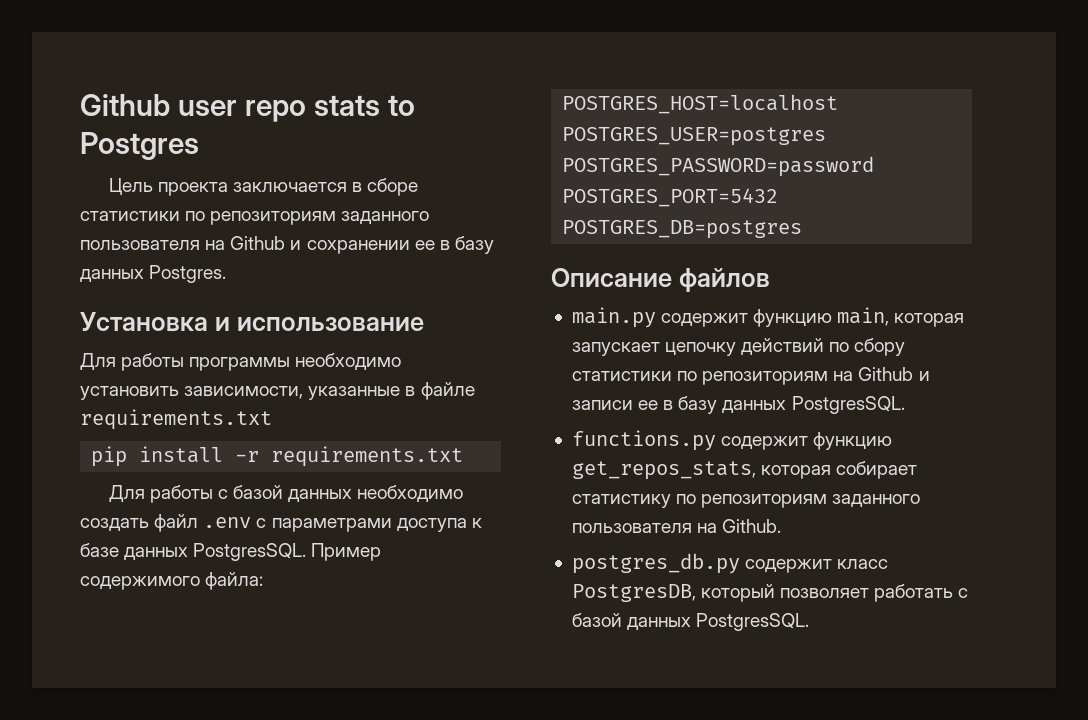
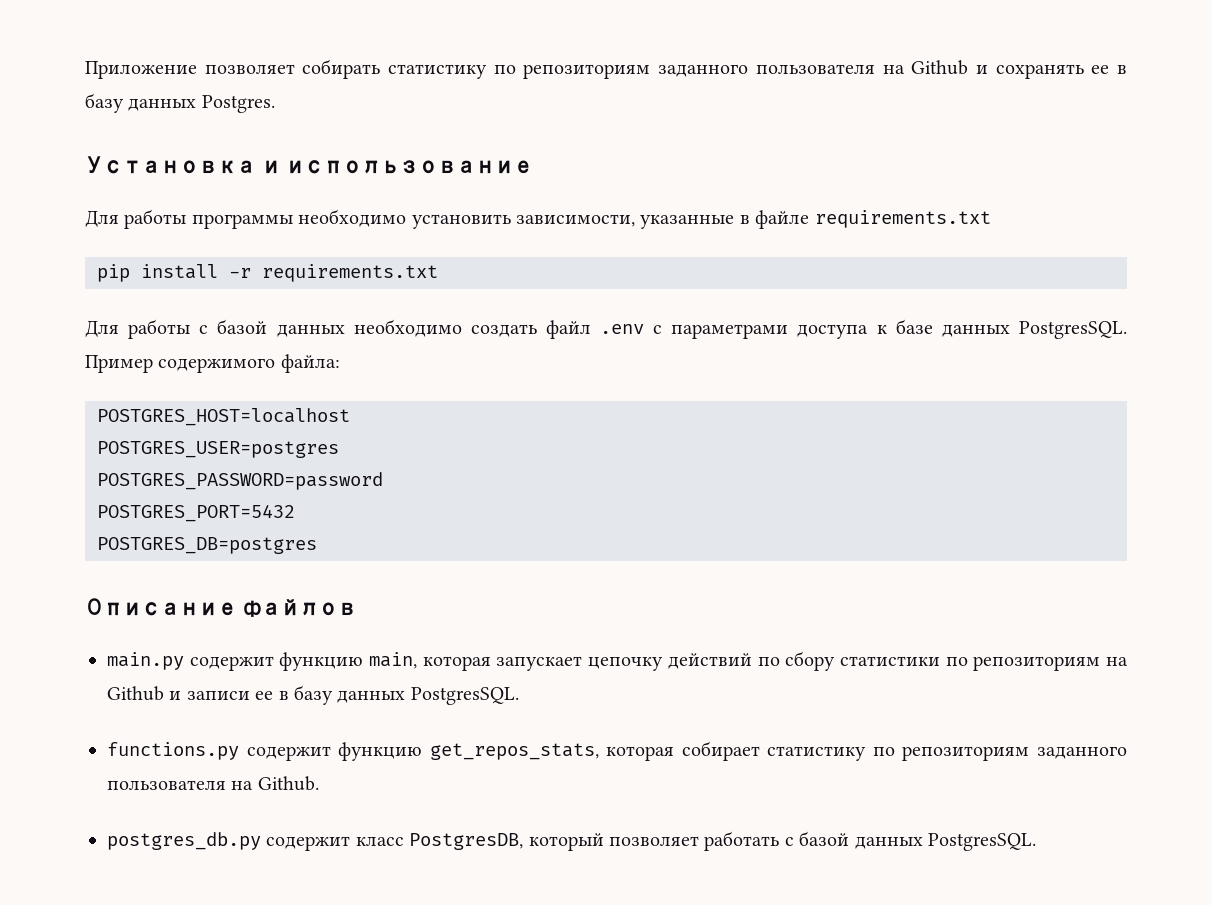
- Github user repo stats to Postgres
- Цель проекта заключается в сборе статистики по репозиториям заданного пользователя на Github и сохранении ее в базу данных Postgres.
+ Приложение позволяет собирать статистику по репозиториям заданного пользователя на Github и сохранять ее в базу данных Postgres.

